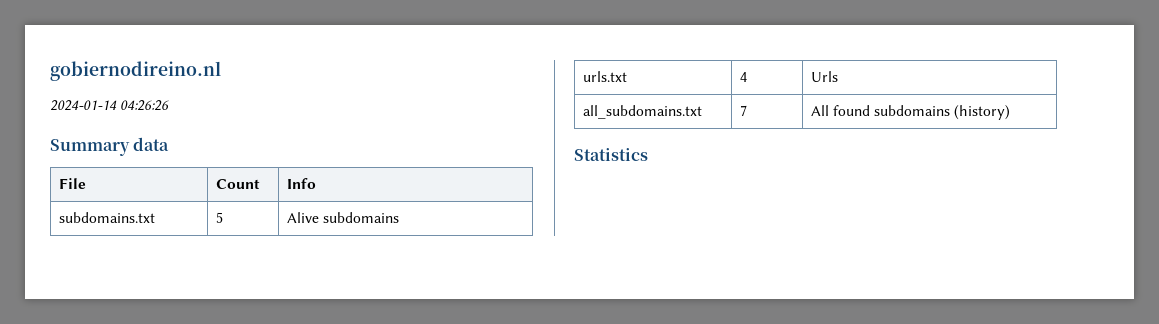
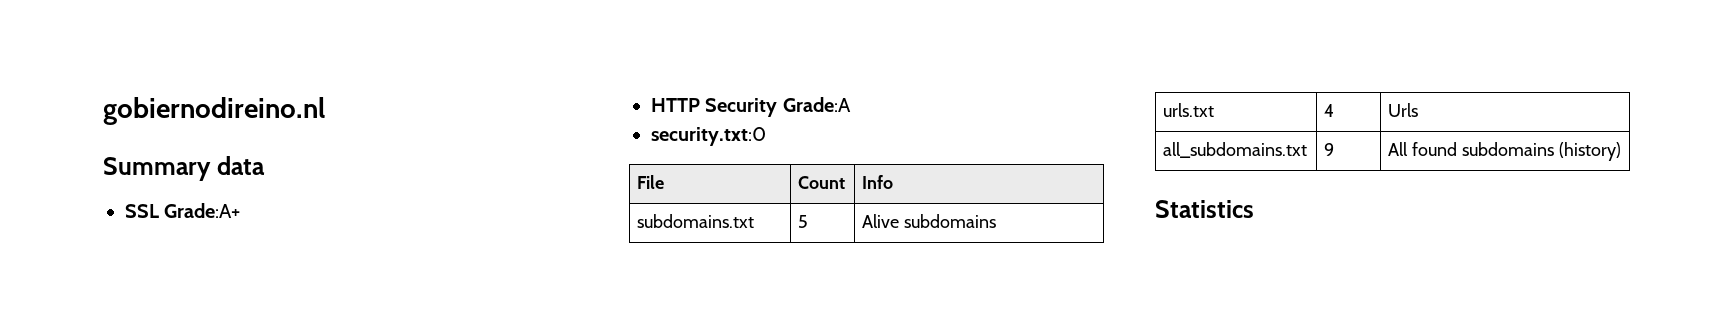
- 2024-01-14 04:26:26
+ SSL Grade:A+
+ HTTP Security Grade:A
+ security.txt:0
- all_subdomains.txt | 7 | All found subdomains (history)
+ all_subdomains.txt | 9 | All found subdomains (history)

